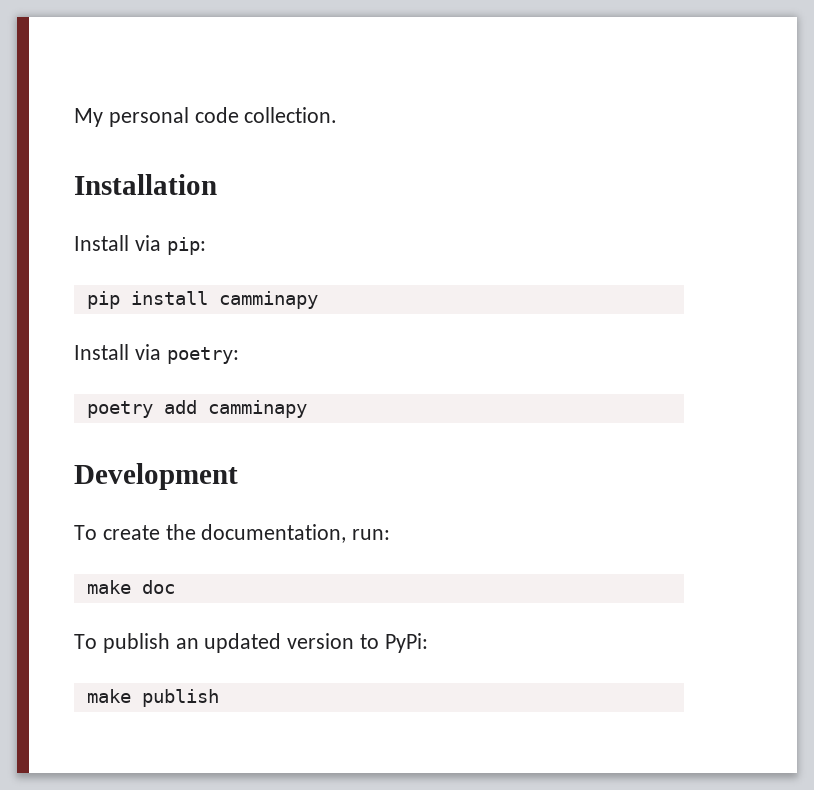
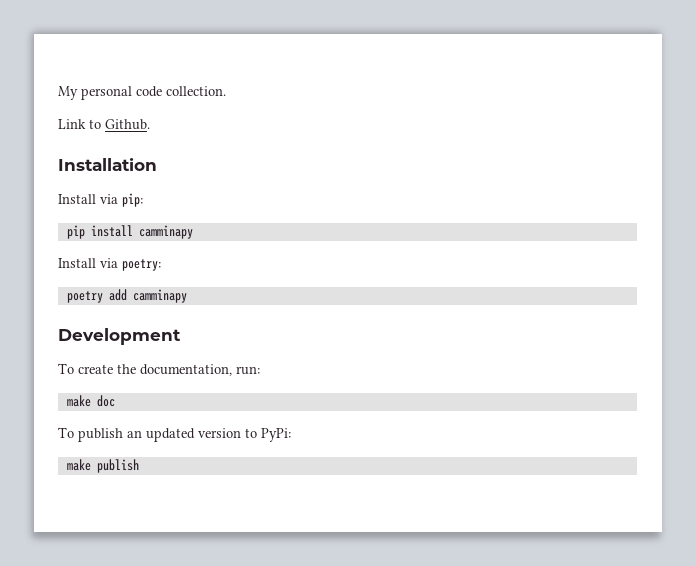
+ Link to Github.

